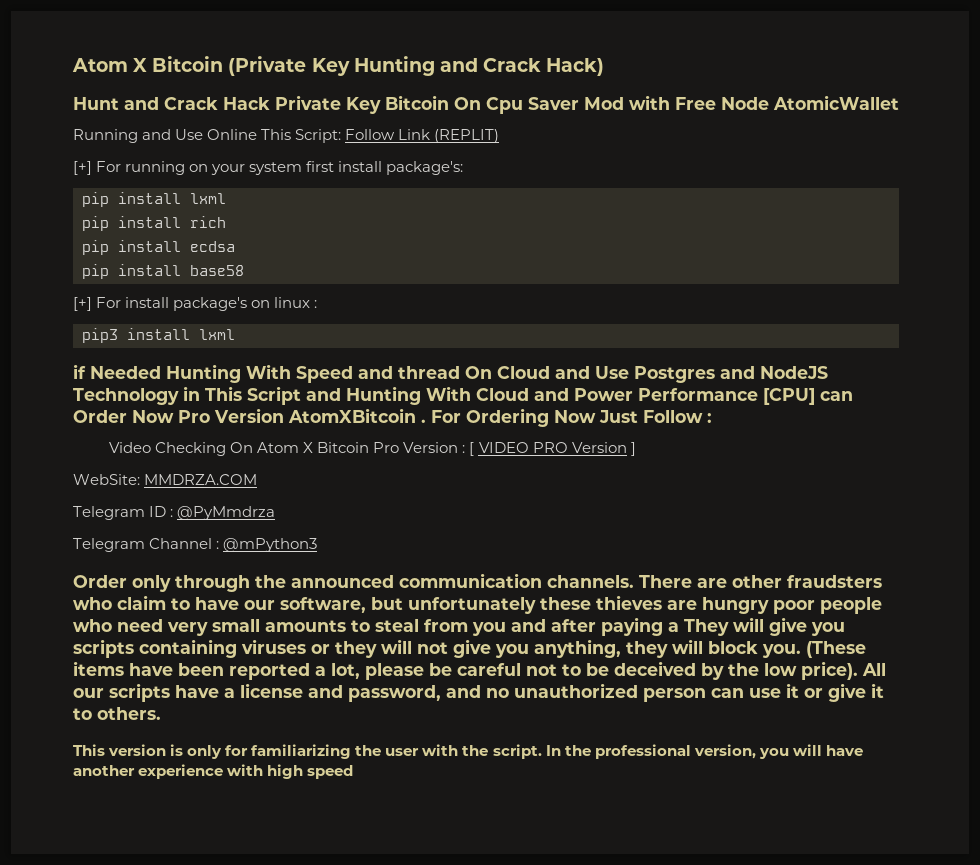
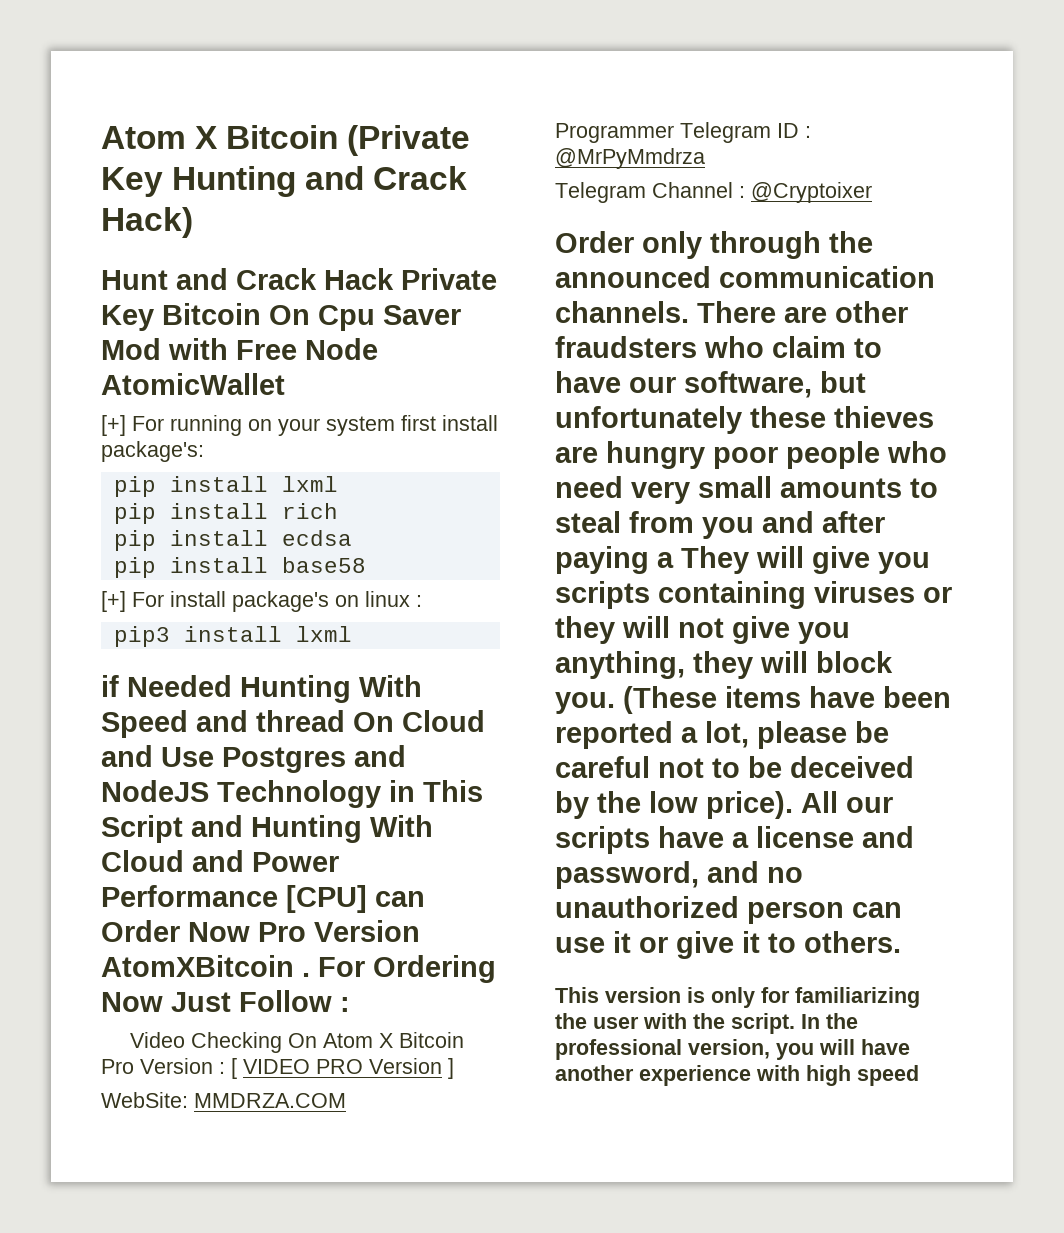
- Running and Use Online This Script: Follow Link (REPLIT)
- Telegram ID : @PyMmdrza
+ Programmer Telegram ID : @MrPyMmdrza
- Telegram Channel : @mPython3
+ Telegram Channel : @Cryptoixer

